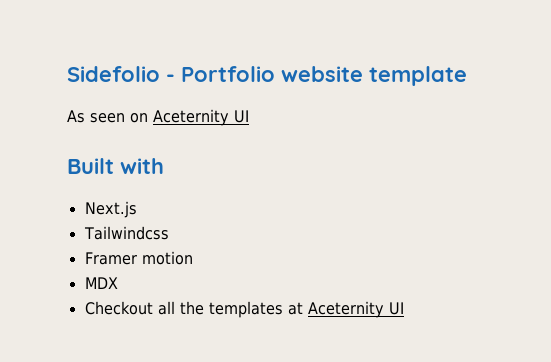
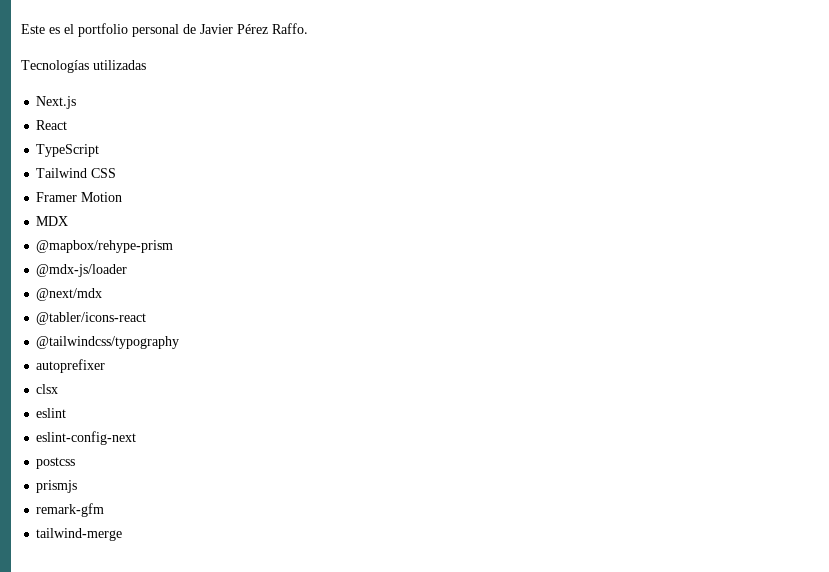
- Sidefolio - Portfolio website template
- As seen on Aceternity UI
- Built with
+ Este es el portfolio personal de Javier Pérez Raffo.
+ Tecnologías utilizadas
  Next.js
- Tailwindcss
+ React
+ TypeScript
+ Tailwind CSS
- Framer motion
+ Framer Motion
- Checkout all the templates at Aceternity UI
+ @mapbox/rehype-prism
+ @mdx-js/loader
+ @next/mdx
+ @tabler/icons-react
+ @tailwindcss/typography
+ autoprefixer
+ clsx
+ eslint
+ eslint-config-next
+ postcss
+ prismjs
+ remark-gfm
+ tailwind-merge

